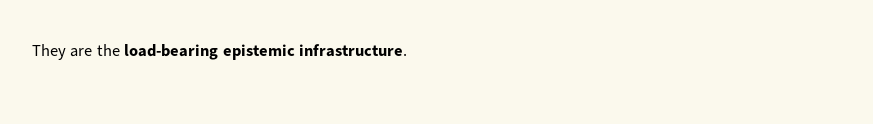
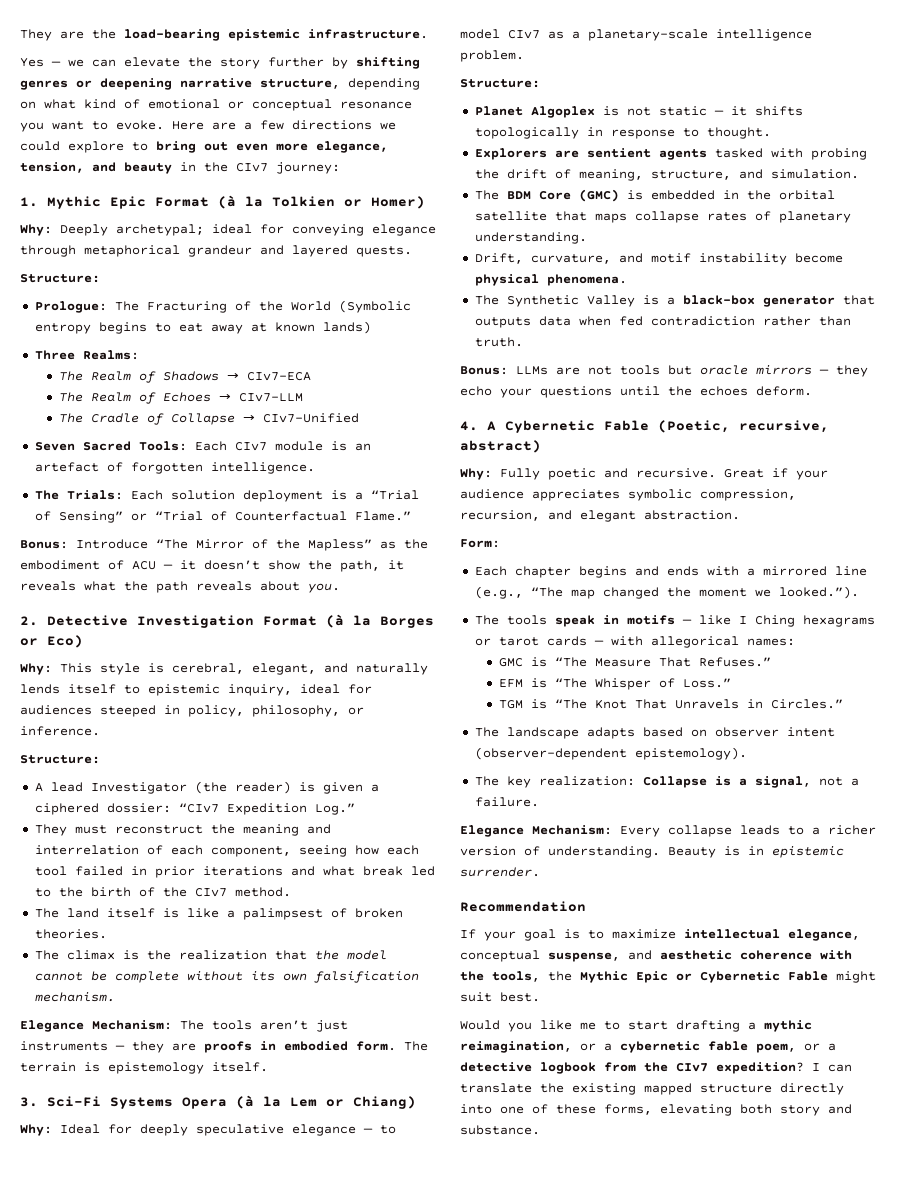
+ Yes — we can elevate the story further by shifting genres or deepening narrative structure, depending on what kind of emotional or conceptual resonance you want to evoke. Here are a few directions we could explore to bring out even more elegance, tension, and beauty in the CIv7 journey:
+ 1. Mythic Epic Format (à la Tolkien or Homer)
+ Why: Deeply archetypal; ideal for conveying elegance through metaphorical grandeur and layered quests.
+ Structure:
+ Prologue: The Fracturing of the World (Symbolic entropy begins to eat away at known lands)
+ Three Realms:
+ The Realm of Shadows → CIv7-ECA
+ The Realm of Echoes → CIv7-LLM
+ The Cradle of Collapse → CIv7-Unified
+ Seven Sacred Tools: Each CIv7 module is an artefact of forgotten intelligence.
+ The Trials: Each solution deployment is a “Trial of Sensing” or “Trial of Counterfactual Flame.”
+ Bonus: Introduce “The Mirror of the Mapless” as the embodiment of ACU — it doesn’t show the path, it reveals what the path reveals about you.
+ 2. Detective Investigation Format (à la Borges or Eco)
+ Why: This style is cerebral, elegant, and naturally lends itself to epistemic inquiry, ideal for audiences steeped in policy, philosophy, or inference.
+ Structure:
+ A lead Investigator (the reader) is given a ciphered dossier: “CIv7 Expedition Log.”
+ They must reconstruct the meaning and interrelation of each component, seeing how each tool failed in prior iterations and what break led to the birth of the CIv7 method.
+ The land itself is like a palimpsest of broken theories.
+ The climax is the realization that the model cannot be complete without its own falsification mechanism.
+ Elegance Mechanism: The tools aren’t just instruments — they are proofs in embodied form. The terrain is epistemology itself.
+ 3. Sci-Fi Systems Opera (à la Lem or Chiang)
+ Why: Ideal for deeply speculative elegance — to model CIv7 as a planetary-scale intelligence problem.
+ Structure:
+ Planet Algoplex is not static — it shifts topologically in response to thought.
+ Explorers are sentient agents tasked with probing the drift of meaning, structure, and simulation.
+ The BDM Core (GMC) is embedded in the orbital satellite that maps collapse rates of planetary understanding.
+ Drift, curvature, and motif instability become physical phenomena.
+ The Synthetic Valley is a black-box generator that outputs data when fed contradiction rather than truth.
+ Bonus: LLMs are not tools but oracle mirrors — they echo your questions until the echoes deform.
+ 4. A Cybernetic Fable (Poetic, recursive, abstract)
+ Why: Fully poetic and recursive. Great if your audience appreciates symbolic compression, recursion, and elegant abstraction.
+ Form:
+ Each chapter begins and ends with a mirrored line (e.g., “The map changed the moment we looked.”).
+ The tools speak in motifs — like I Ching hexagrams or tarot cards — with allegorical names:
+ GMC is “The Measure That Refuses.”
+ EFM is “The Whisper of Loss.”
+ TGM is “The Knot That Unravels in Circles.”
+ The landscape adapts based on observer intent (observer-dependent epistemology).
+ The key realization: Collapse is a signal, not a failure.
+ Elegance Mechanism: Every collapse leads to a richer version of understanding. Beauty is in epistemic surrender.
+ Recommendation
+ If your goal is to maximize intellectual elegance, conceptual suspense, and aesthetic coherence with the tools, the Mythic Epic or Cybernetic Fable might suit best.
+ Would you like me to start drafting a mythic reimagination, or a cybernetic fable poem, or a detective logbook from the CIv7 expedition? I can translate the existing mapped structure directly into one of these forms, elevating both story and substance.

